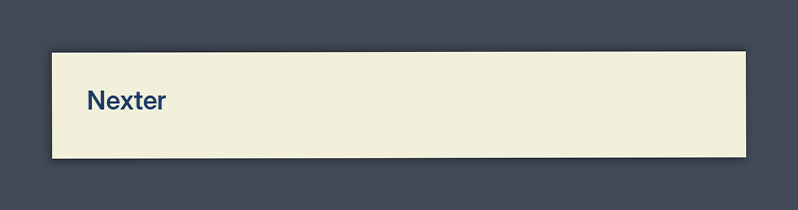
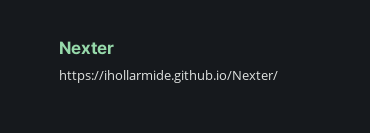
+ https://ihollarmide.github.io/Nexter/

